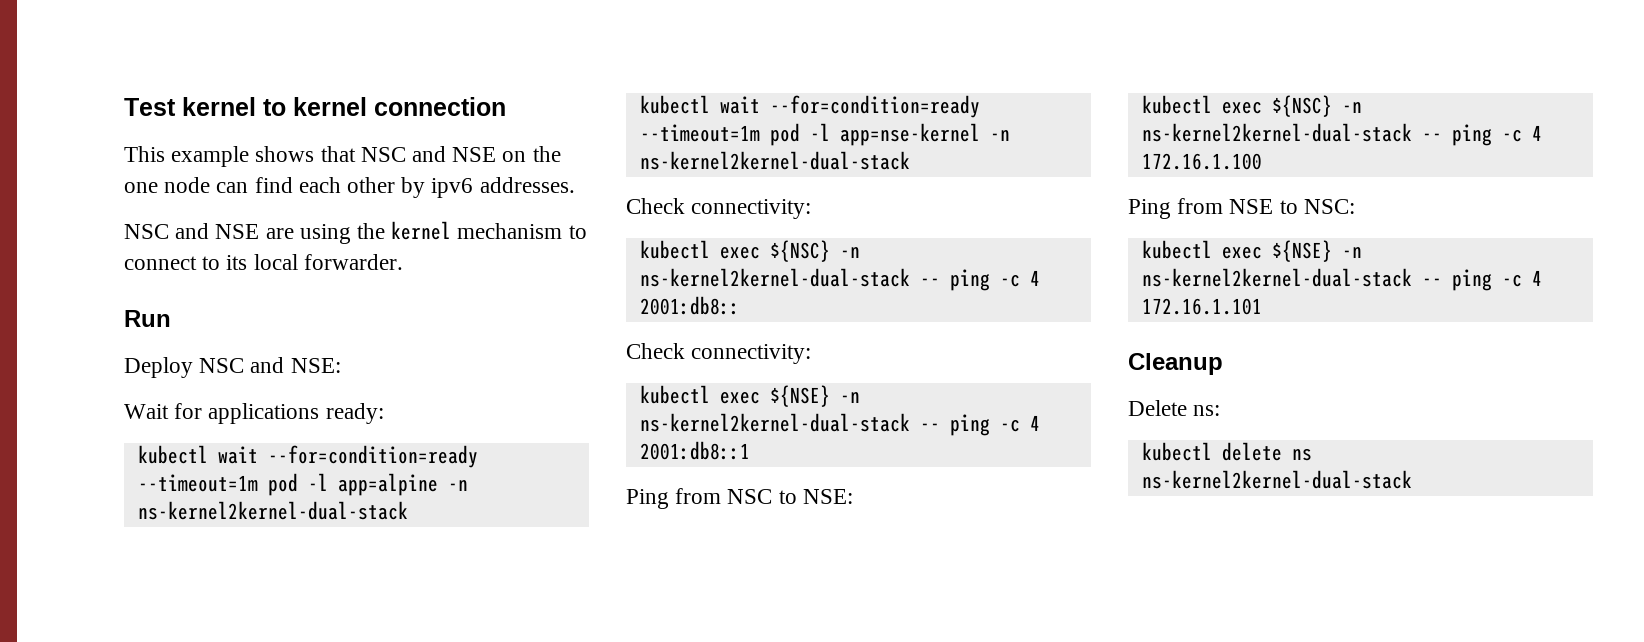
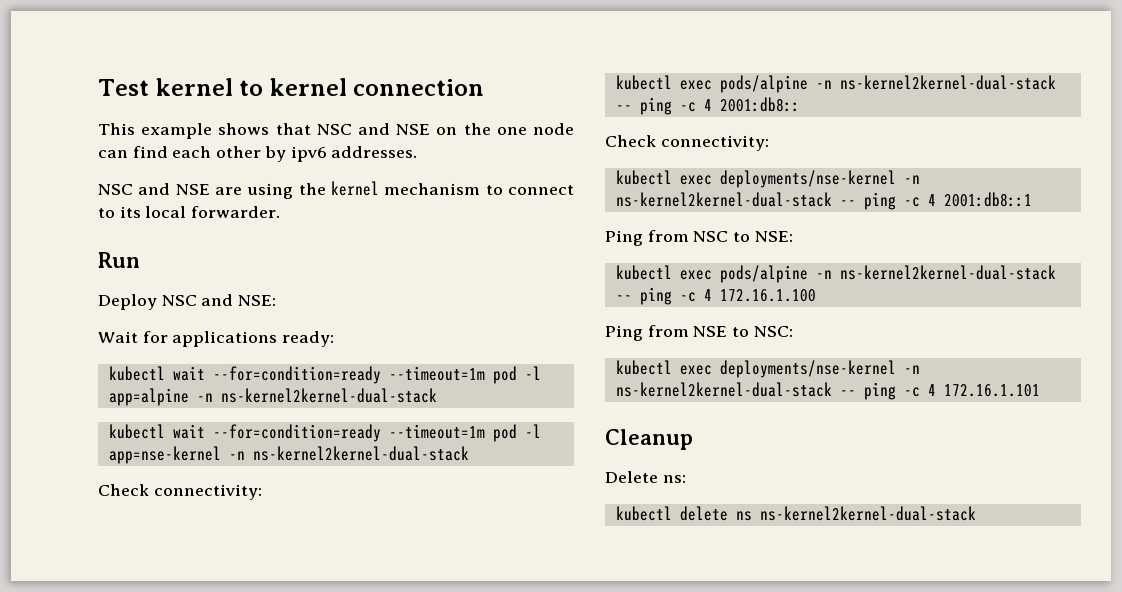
- kubectl exec ${NSC} -n ns-kernel2kernel-dual-stack -- ping -c 4 2001:db8::
+ kubectl exec pods/alpine -n ns-kernel2kernel-dual-stack -- ping -c 4 2001:db8::
- kubectl exec ${NSE} -n ns-kernel2kernel-dual-stack -- ping -c 4 2001:db8::1
+ kubectl exec deployments/nse-kernel -n ns-kernel2kernel-dual-stack -- ping -c 4 2001:db8::1
- kubectl exec ${NSC} -n ns-kernel2kernel-dual-stack -- ping -c 4 172.16.1.100
+ kubectl exec pods/alpine -n ns-kernel2kernel-dual-stack -- ping -c 4 172.16.1.100
- kubectl exec ${NSE} -n ns-kernel2kernel-dual-stack -- ping -c 4 172.16.1.101
+ kubectl exec deployments/nse-kernel -n ns-kernel2kernel-dual-stack -- ping -c 4 172.16.1.101

